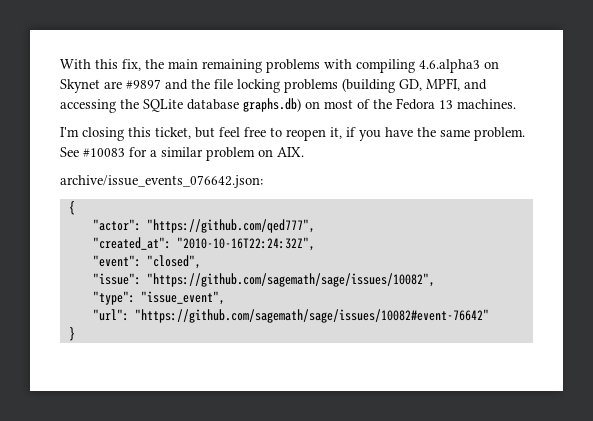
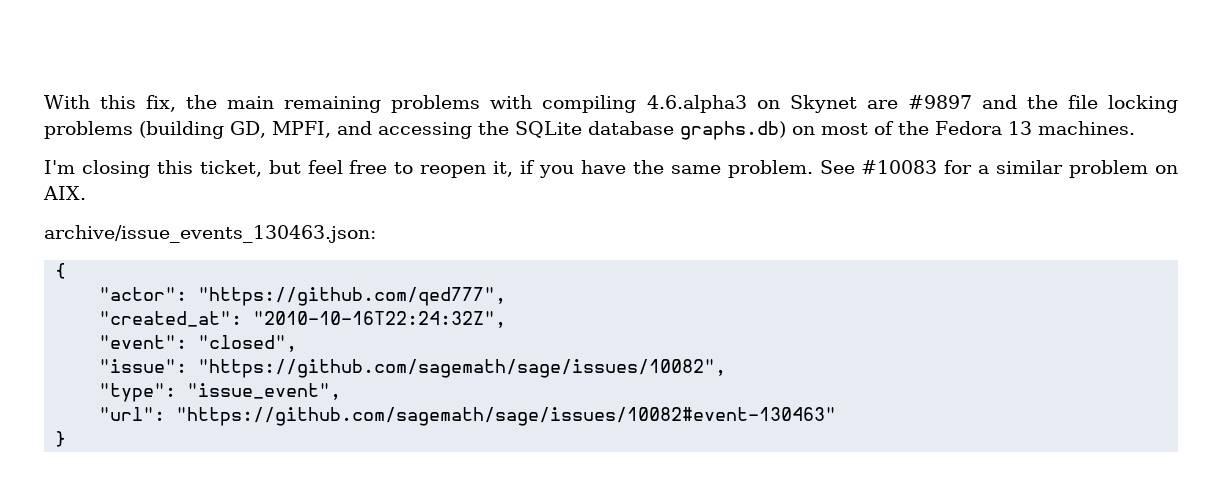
- archive/issue_events_076642.json:
+ archive/issue_events_130463.json:
- "url": "https://github.com/sagemath/sage/issues/10082#event-76642"
+ "url": "https://github.com/sagemath/sage/issues/10082#event-130463"

